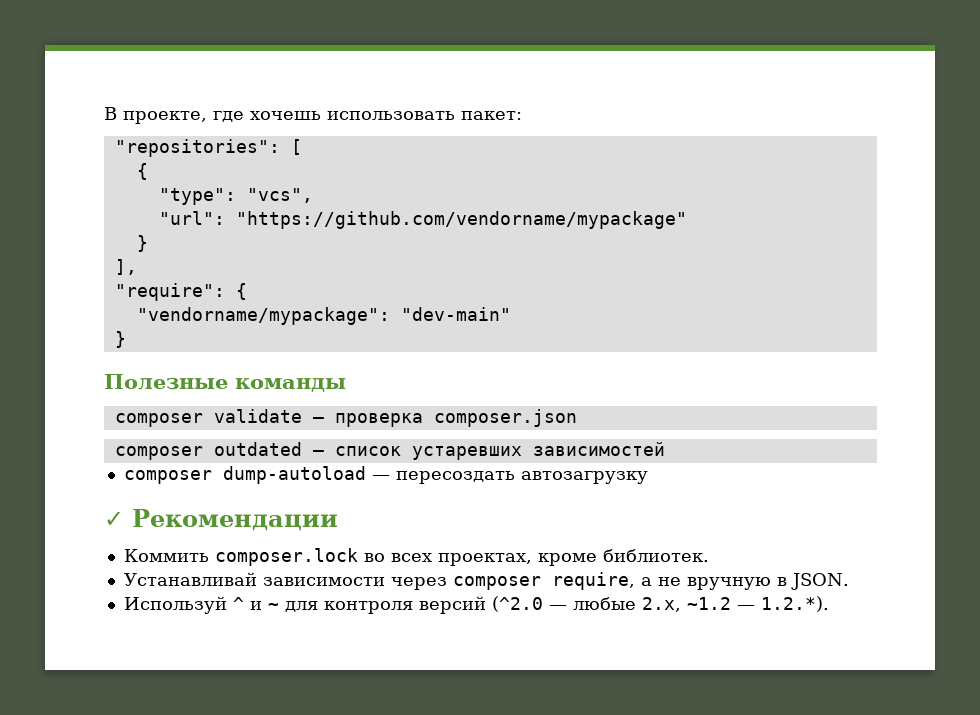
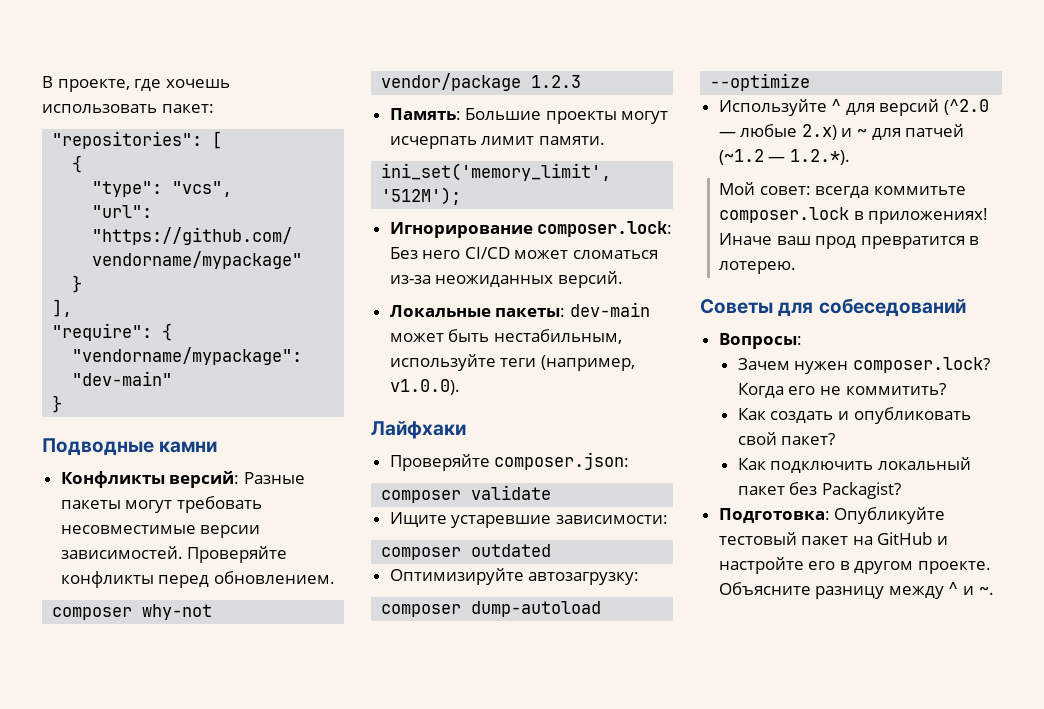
- Полезные команды
+ Подводные камни
+ Конфликты версий: Разные пакеты могут требовать несовместимые версии зависимостей. Проверяйте конфликты перед обновлением.
+ composer why-not vendor/package 1.2.3
+ Память: Большие проекты могут исчерпать лимит памяти.
+ ini_set('memory_limit', '512M');
+ Игнорирование composer.lock: Без него CI/CD может сломаться из-за неожиданных версий.
+ Локальные пакеты: dev-main может быть нестабильным, используйте теги (например, v1.0.0).
+ Лайфхаки
+ Проверяйте composer.json:
- composer validate — проверка composer.json
+ composer validate
+ Ищите устаревшие зависимости:
- composer outdated — список устаревших зависимостей
- composer dump-autoload — пересоздать автозагрузку
- ✓ Рекомендации
- Коммить composer.lock во всех проектах, кроме библиотек.
- Устанавливай зависимости через composer require, а не вручную в JSON.
- Используй ^ и ~ для контроля версий (^2.0 — любые 2.x, ~1.2 — 1.2.*).
+ composer outdated
+ Оптимизируйте автозагрузку:
+ composer dump-autoload --optimize
+ Используйте ^ для версий (^2.0 — любые 2.x) и ~ для патчей (~1.2 — 1.2.*).
+ Мой совет: всегда коммитьте composer.lock в приложениях! Иначе ваш прод превратится в лотерею.
+ Советы для собеседований
+ Вопросы:
+ Зачем нужен composer.lock? Когда его не коммитить?
+ Как создать и опубликовать свой пакет?
+ Как подключить локальный пакет без Packagist?
+ Подготовка: Опубликуйте тестовый пакет на GitHub и настройте его в другом проекте. Объясните разницу между ^ и ~.

